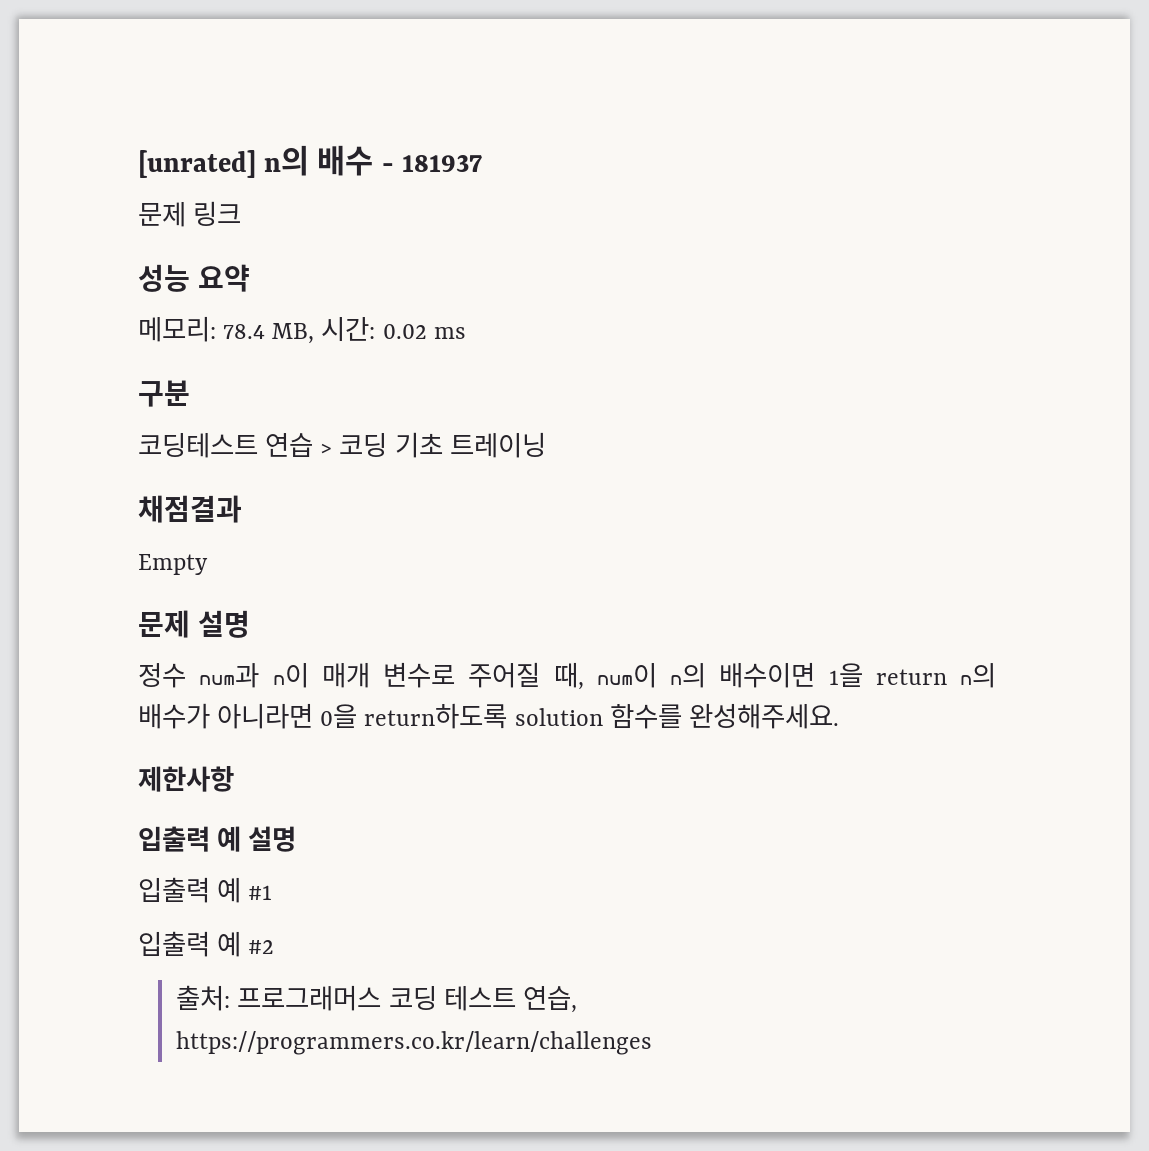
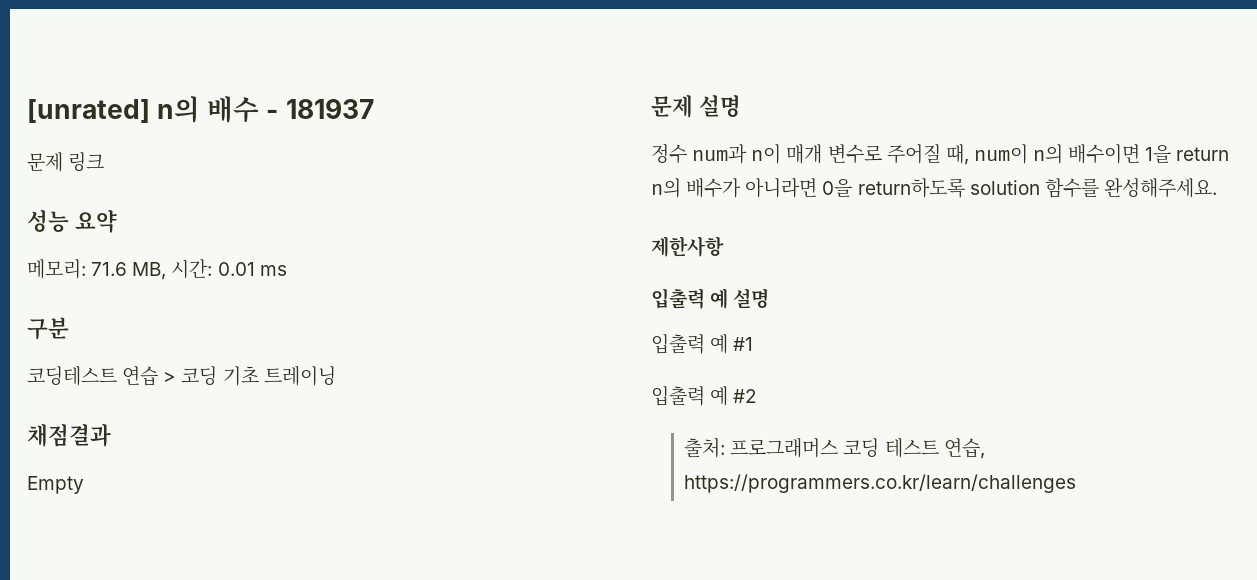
- 메모리: 78.4 MB, 시간: 0.02 ms
+ 메모리: 71.6 MB, 시간: 0.01 ms

